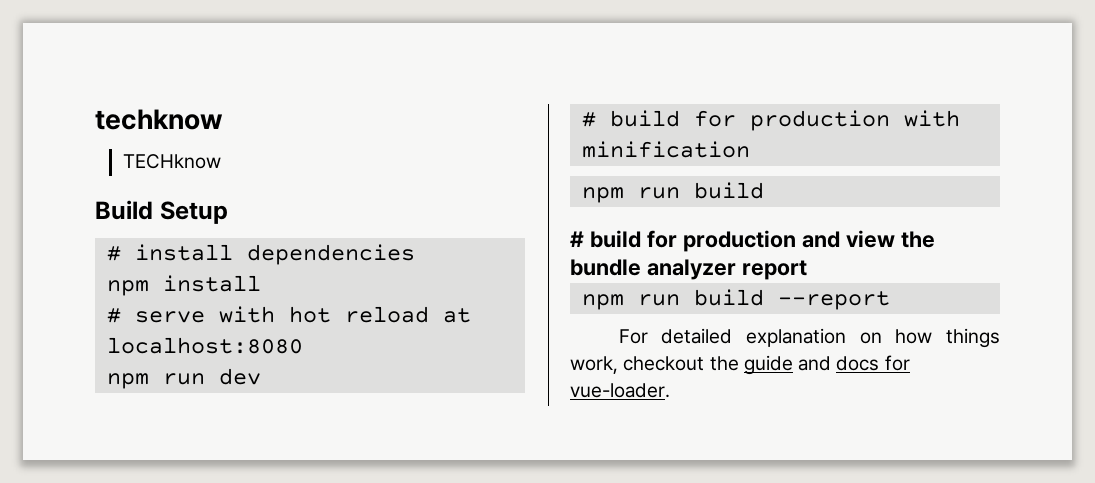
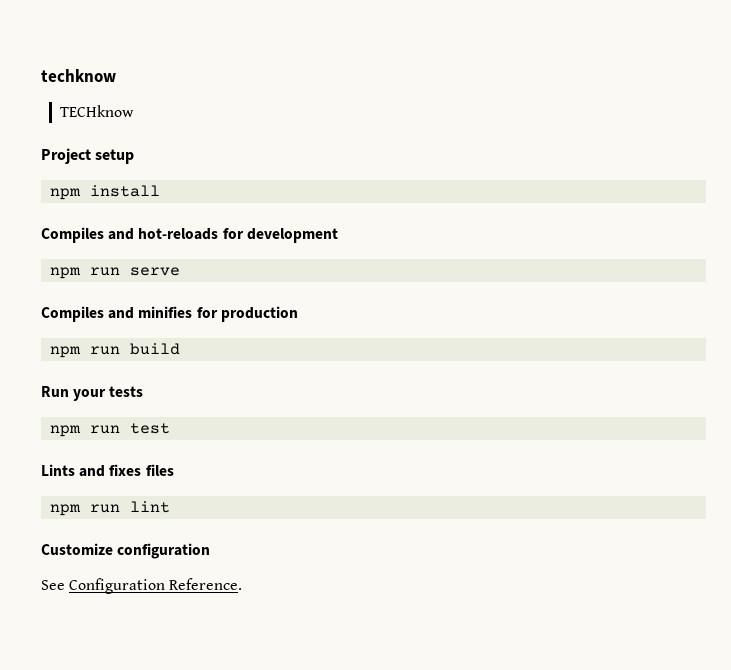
- Build Setup
- # install dependencies
+ Project setup
  npm install
- # serve with hot reload at localhost:8080
- npm run dev
- # build for production with minification
+ Compiles and hot-reloads for development
+ npm run serve
+ Compiles and minifies for production
- # build for production and view the bundle analyzer report
- npm run build --report
- For detailed explanation on how things work, checkout the guide and docs for vue-loader.
+ Run your tests
+ npm run test
+ Lints and fixes files
+ npm run lint
+ Customize configuration
+ See Configuration Reference.

